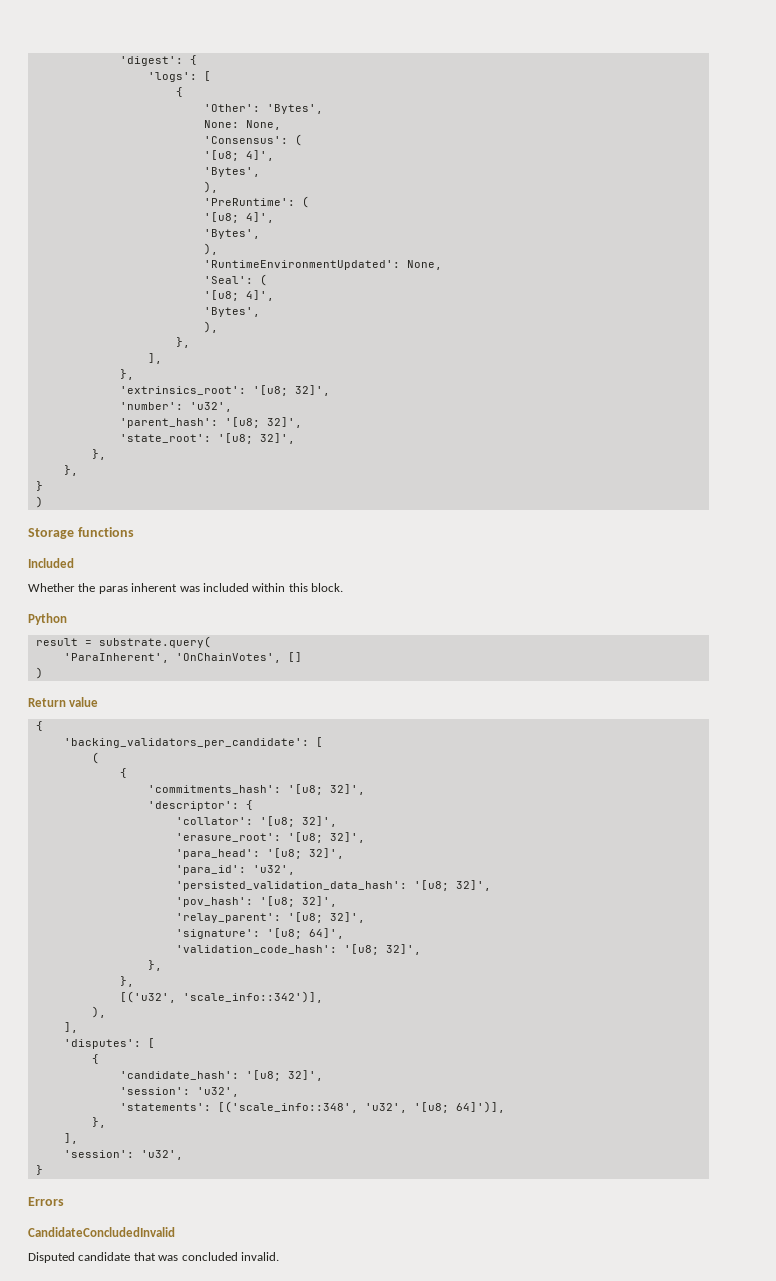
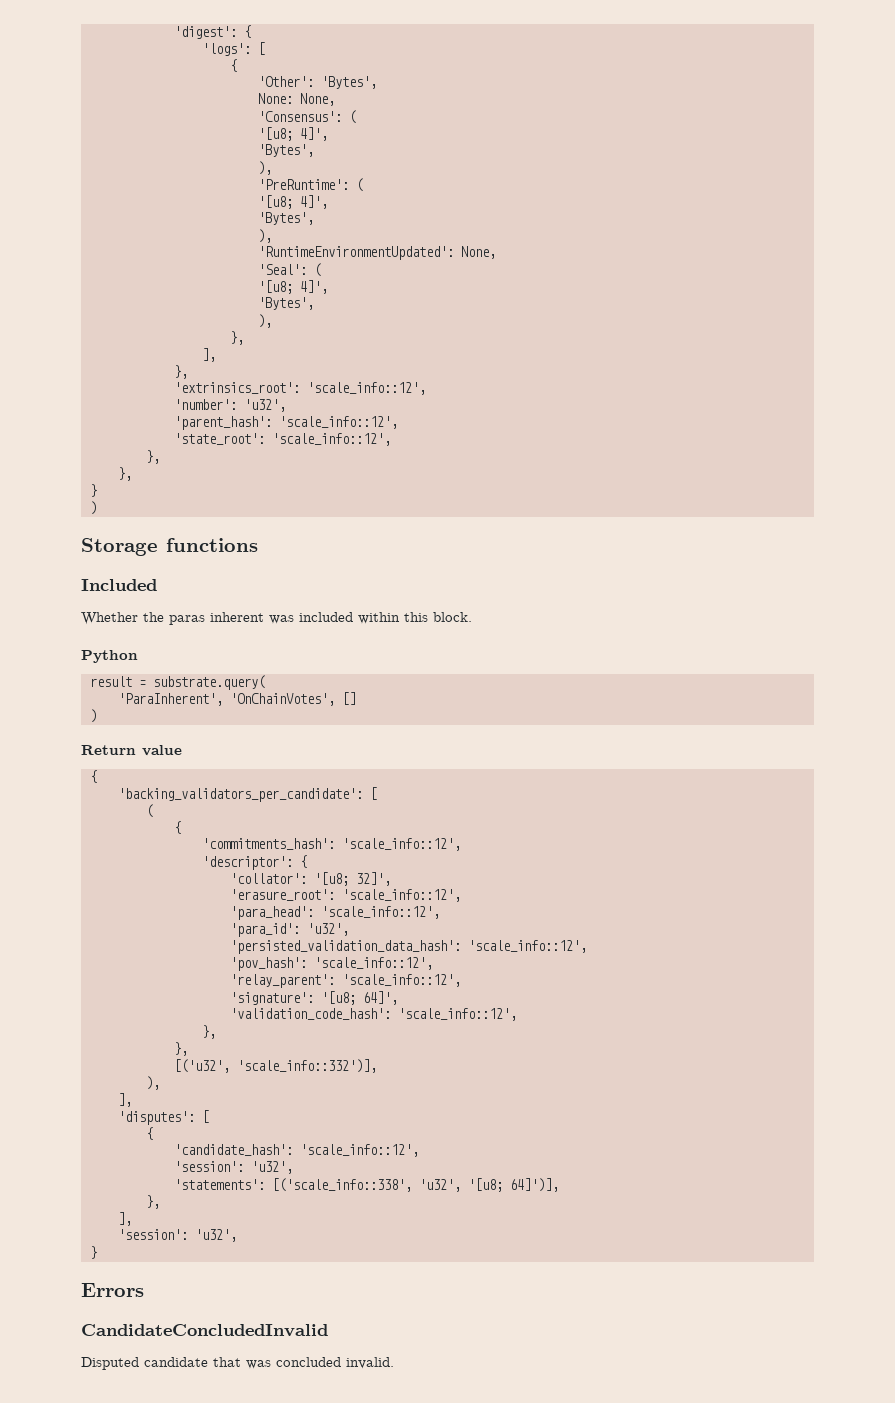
- 'extrinsics_root': '[u8; 32]',
+ 'extrinsics_root': 'scale_info::12',
- 'parent_hash': '[u8; 32]',
+ 'parent_hash': 'scale_info::12',
- 'state_root': '[u8; 32]',
+ 'state_root': 'scale_info::12',
- 'commitments_hash': '[u8; 32]',
+ 'commitments_hash': 'scale_info::12',
- 'erasure_root': '[u8; 32]',
+ 'erasure_root': 'scale_info::12',
- 'para_head': '[u8; 32]',
+ 'para_head': 'scale_info::12',
- 'persisted_validation_data_hash': '[u8; 32]',
+ 'persisted_validation_data_hash': 'scale_info::12',
- 'pov_hash': '[u8; 32]',
+ 'pov_hash': 'scale_info::12',
- 'relay_parent': '[u8; 32]',
+ 'relay_parent': 'scale_info::12',
- 'validation_code_hash': '[u8; 32]',
+ 'validation_code_hash': 'scale_info::12',
- [('u32', 'scale_info::342')],
+ [('u32', 'scale_info::332')],
- 'candidate_hash': '[u8; 32]',
+ 'candidate_hash': 'scale_info::12',
- 'statements': [('scale_info::348', 'u32', '[u8; 64]')],
+ 'statements': [('scale_info::338', 'u32', '[u8; 64]')],

